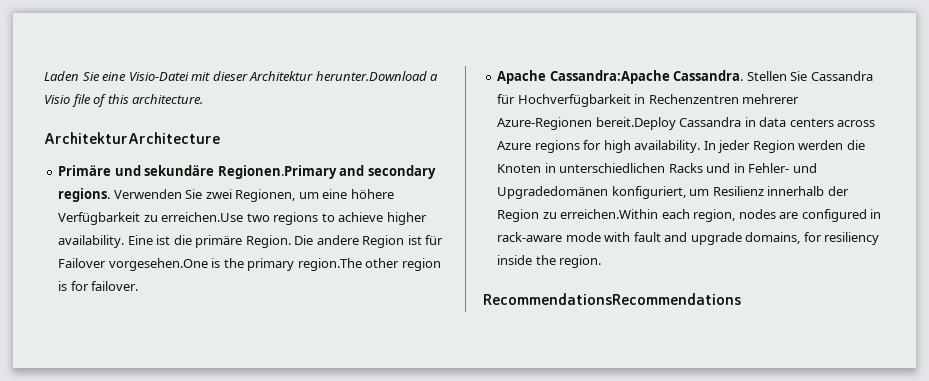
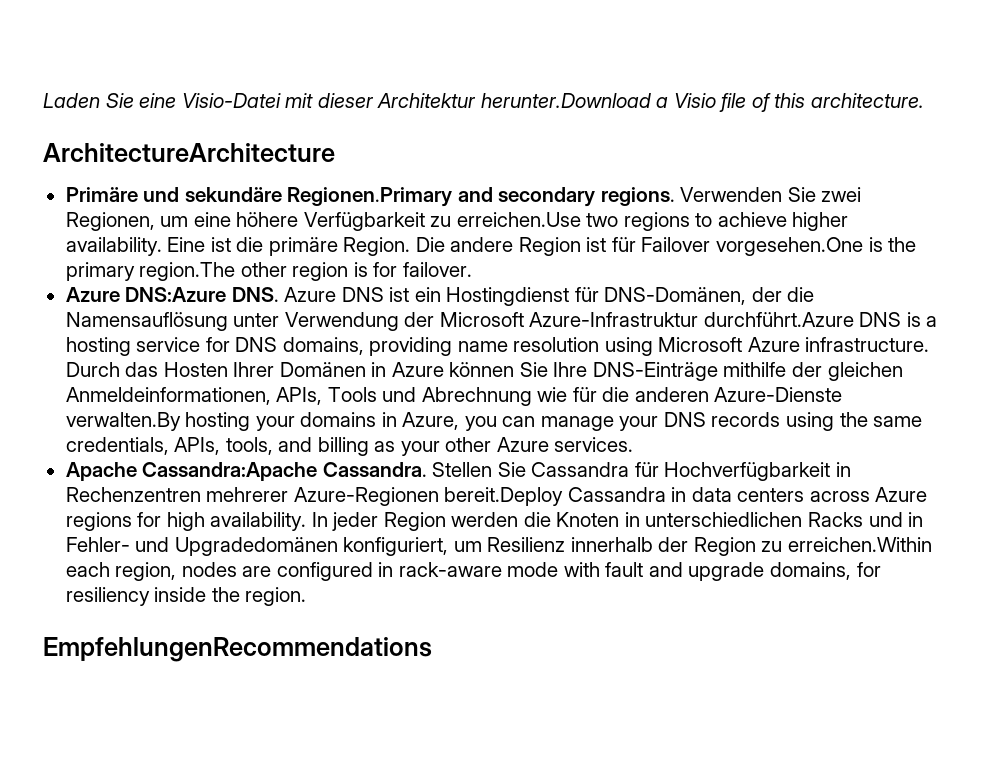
- ArchitekturArchitecture
+ ArchitectureArchitecture
+ Azure DNS:Azure DNS. Azure DNS ist ein Hostingdienst für DNS-Domänen, der die Namensauflösung unter Verwendung der Microsoft Azure-Infrastruktur durchführt.Azure DNS is a hosting service for DNS domains, providing name resolution using Microsoft Azure infrastructure. Durch das Hosten Ihrer Domänen in Azure können Sie Ihre DNS-Einträge mithilfe der gleichen Anmeldeinformationen, APIs, Tools und Abrechnung wie für die anderen Azure-Dienste verwalten.By hosting your domains in Azure, you can manage your DNS records using the same credentials, APIs, tools, and billing as your other Azure services.
- RecommendationsRecommendations
+ EmpfehlungenRecommendations

